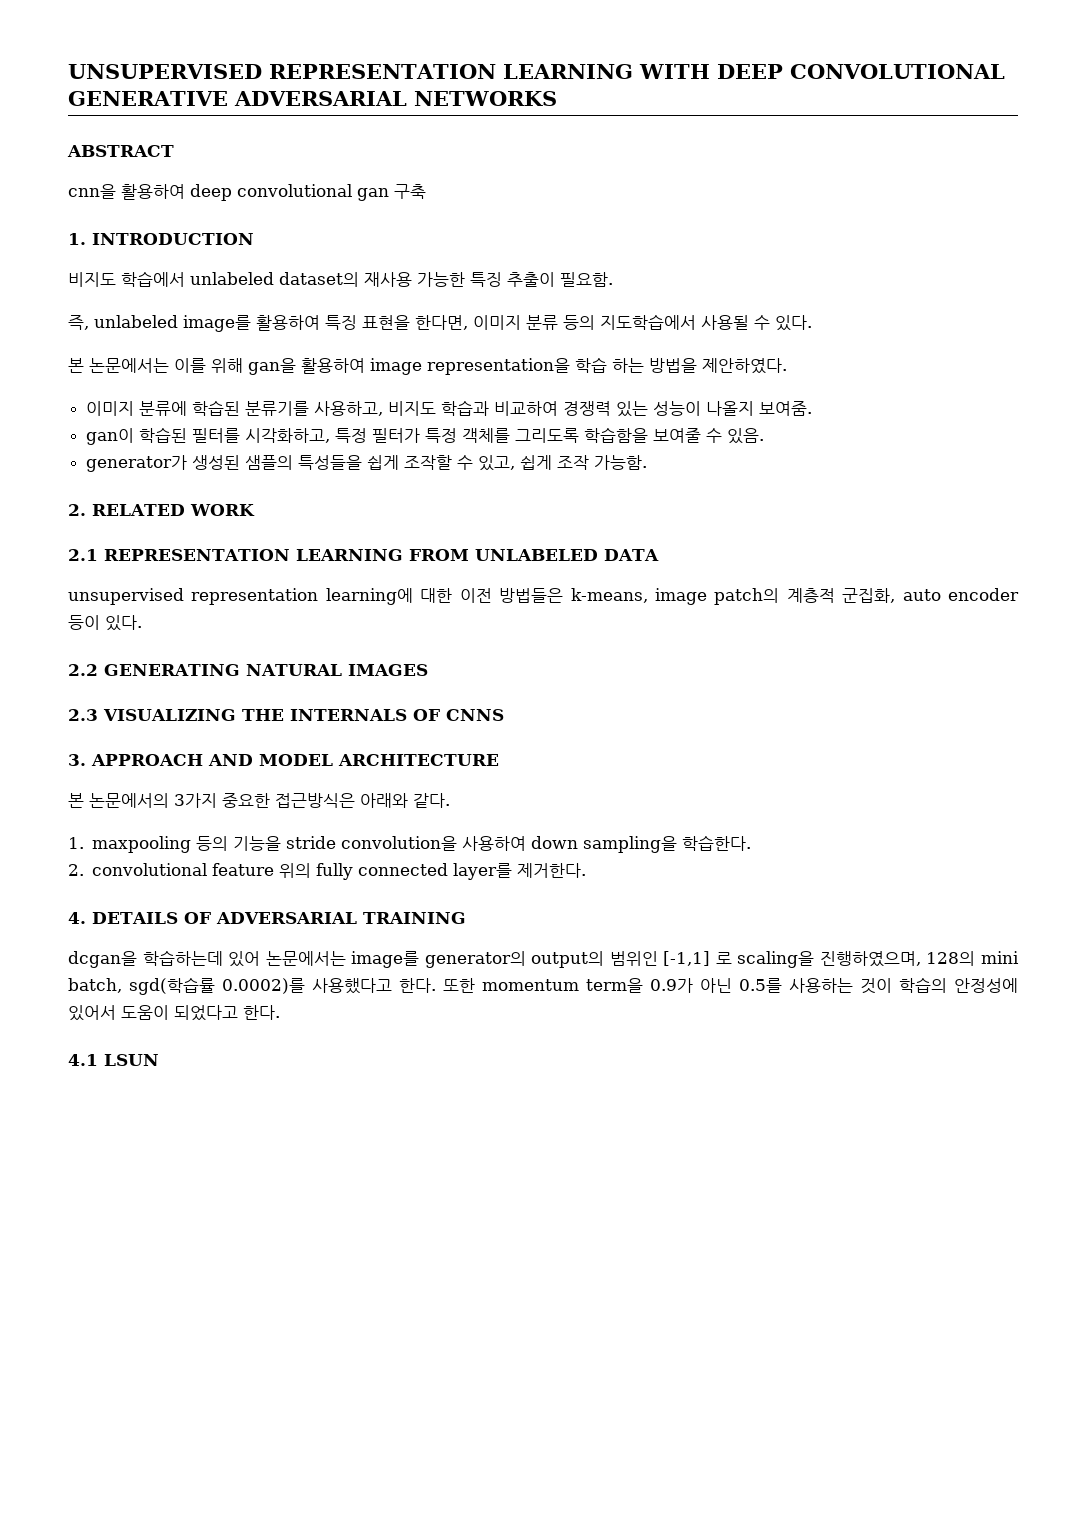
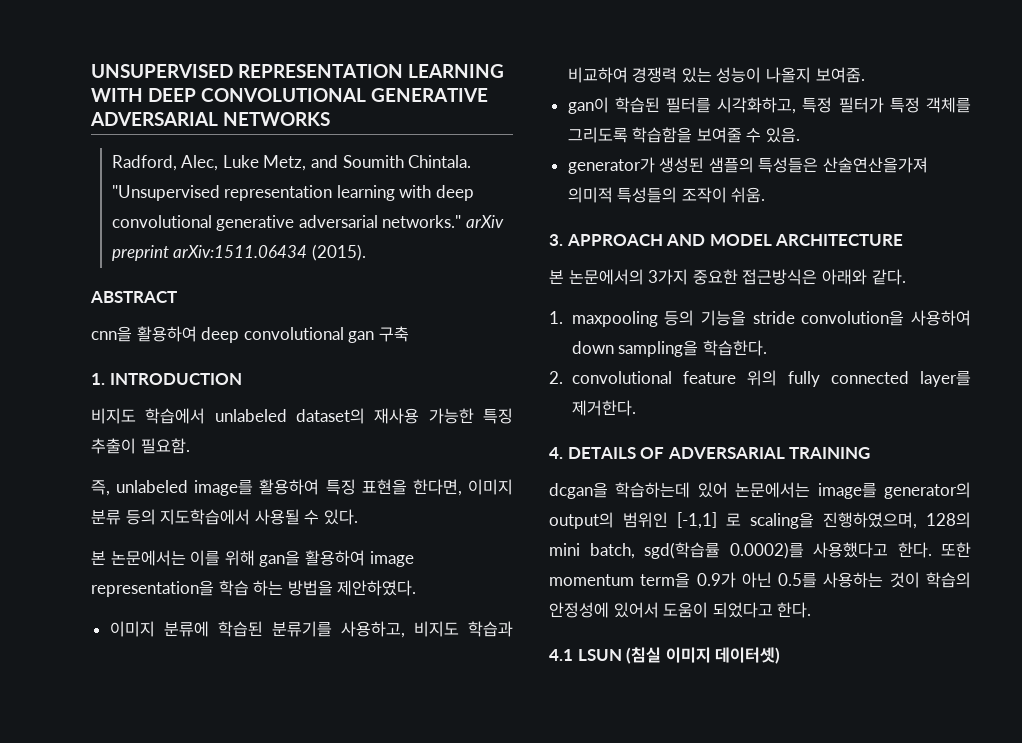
+ Radford, Alec, Luke Metz, and Soumith Chintala. "Unsupervised representation learning with deep convolutional generative adversarial networks." arXiv preprint arXiv:1511.06434 (2015).
- generator가 생성된 샘플의 특성들을 쉽게 조작할 수 있고, 쉽게 조작 가능함.
- 2. RELATED WORK
- 2.1 REPRESENTATION LEARNING FROM UNLABELED DATA
- unsupervised representation learning에 대한 이전 방법들은 k-means, image patch의 계층적 군집화, auto encoder 등이 있다.
- 2.2 GENERATING NATURAL IMAGES
- 2.3 VISUALIZING THE INTERNALS OF CNNS
+ generator가 생성된 샘플의 특성들은 산술연산을가져 의미적 특성들의 조작이 쉬움.
- 4.1 LSUN
+ 4.1 LSUN (침실 이미지 데이터셋)

